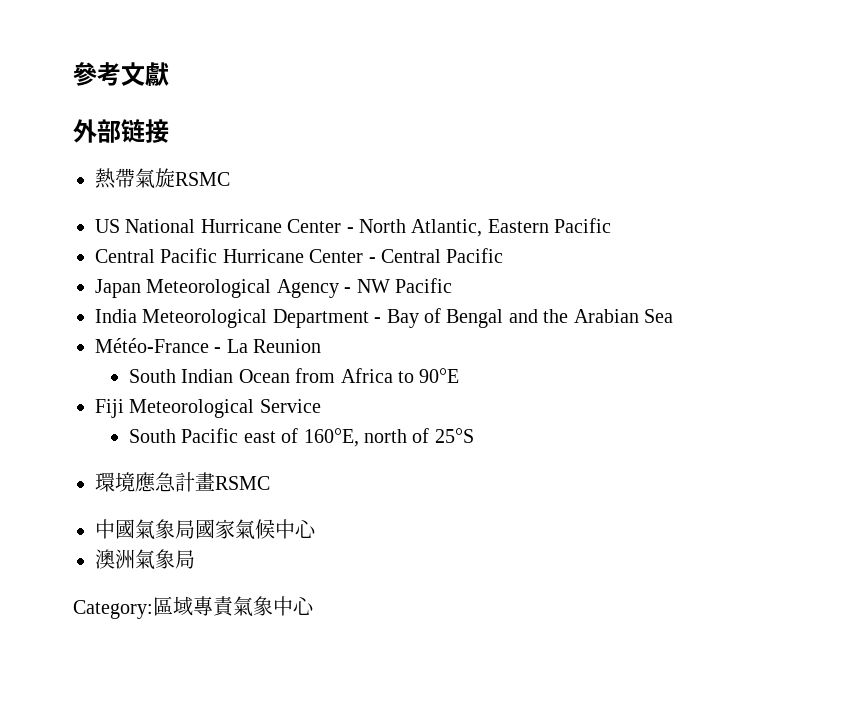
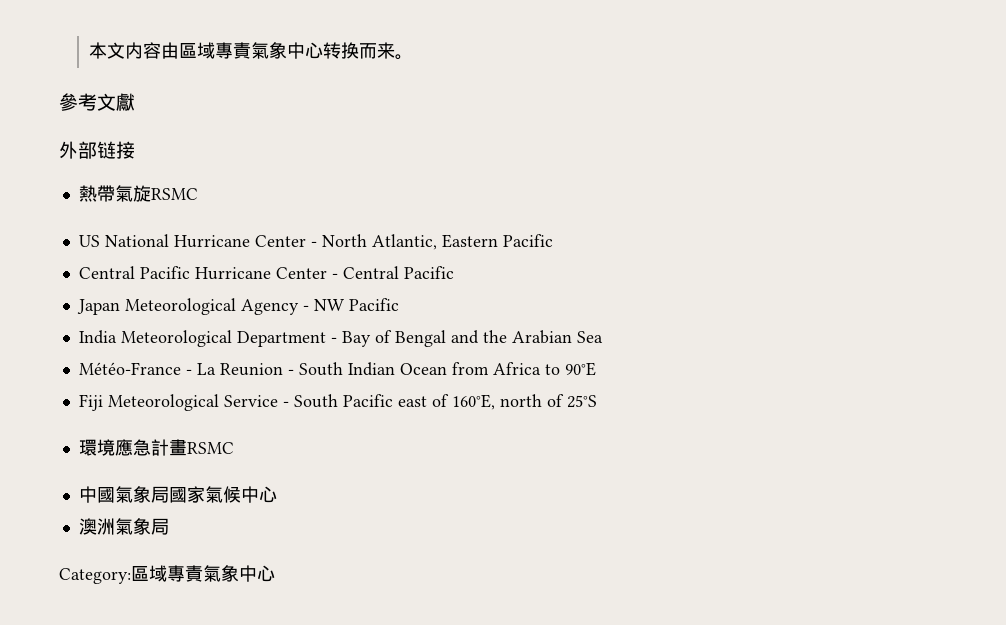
+ 本文内容由區域專責氣象中心转换而来。
- Météo-France - La Reunion
- South Indian Ocean from Africa to 90°E
+ Météo-France - La Reunion - South Indian Ocean from Africa to 90°E
- Fiji Meteorological Service
- South Pacific east of 160°E, north of 25°S
+ Fiji Meteorological Service - South Pacific east of 160°E, north of 25°S

